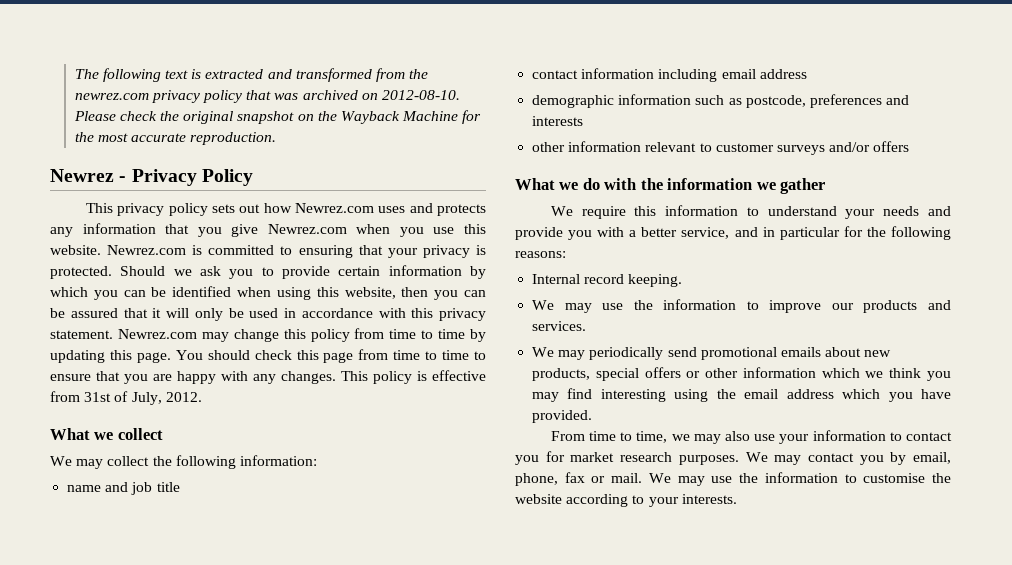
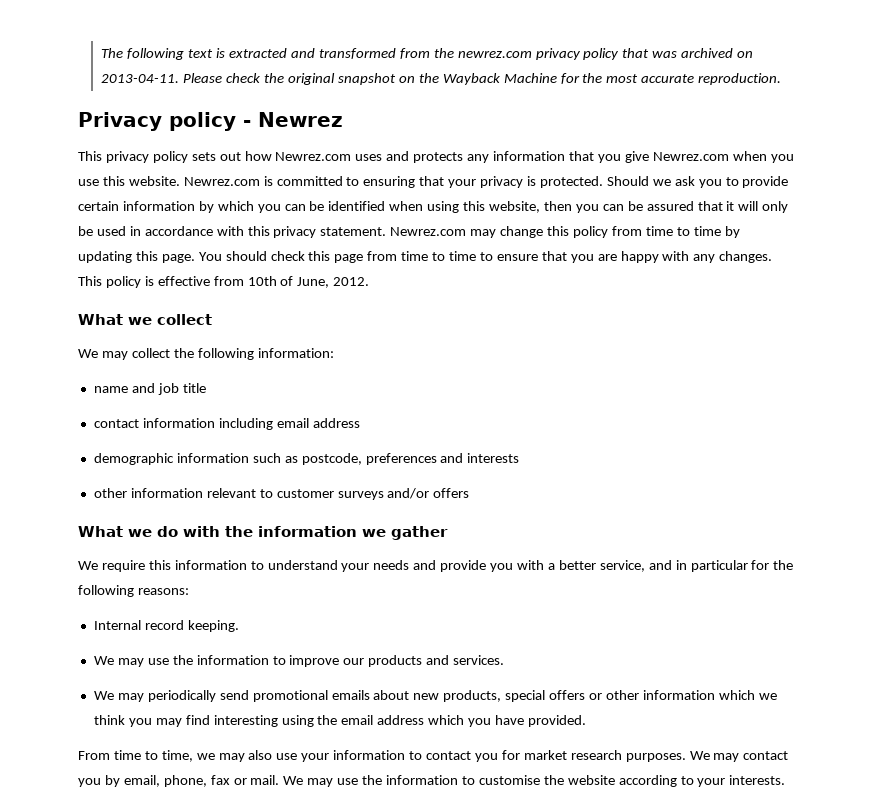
- The following text is extracted and transformed from the newrez.com privacy policy that was archived on 2012-08-10.
+ The following text is extracted and transformed from the newrez.com privacy policy that was archived on 2013-04-11.
- Newrez - Privacy Policy
+ Privacy policy - Newrez
- This policy is effective from 31st of July, 2012.
+ This policy is effective from 10th of June, 2012.

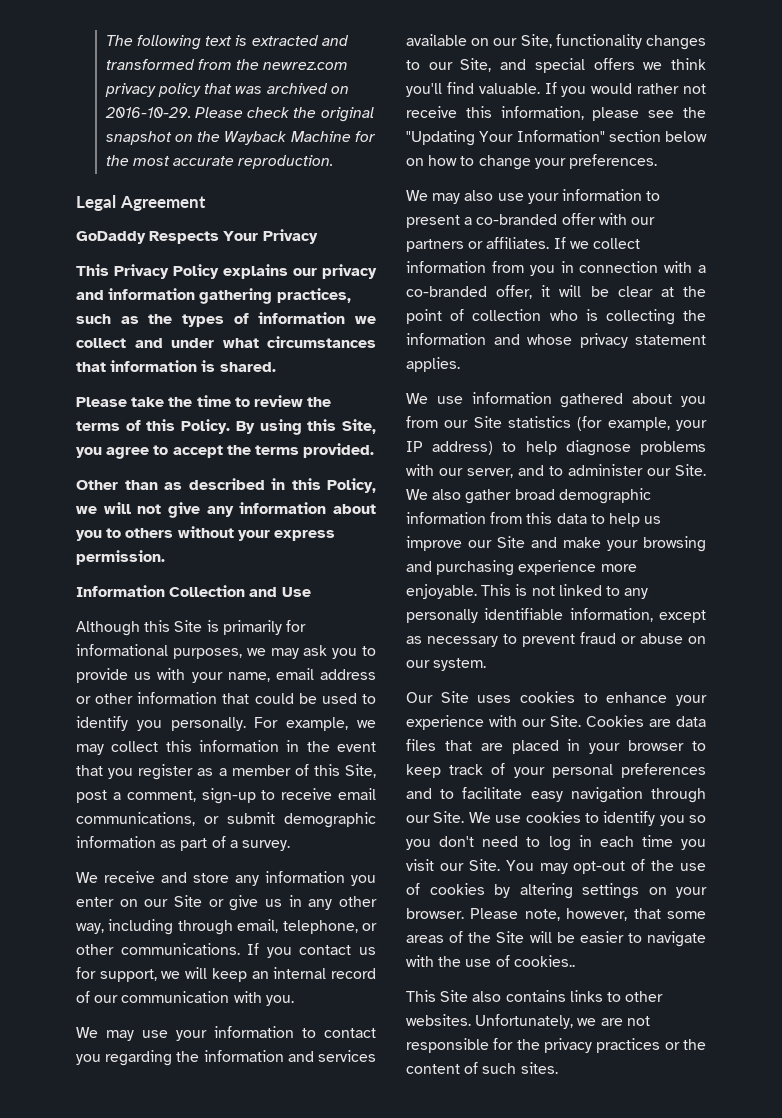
- The following text is extracted and transformed from the newrez.com privacy policy that was archived on 2013-04-11.
+ The following text is extracted and transformed from the newrez.com privacy policy that was archived on 2016-10-29.
- Privacy policy - Newrez
- This privacy policy sets out how Newrez.com uses and protects any information that you give Newrez.com when you use this website. Newrez.com is committed to ensuring that your privacy is protected. Should we ask you to provide certain information by which you can be identified when using this website, then you can be assured that it will only be used in accordance with this privacy statement. Newrez.com may change this policy from time to time by updating this page. You should check this page from time to time to ensure that you are happy with any changes. This policy is effective from 10th of June, 2012.
- What we collect
- We may collect the following information:
- name and job title
- contact information including email address
- demographic information such as postcode, preferences and interests
- other information relevant to customer surveys and/or offers
- What we do with the information we gather
- We require this information to understand your needs and provide you with a better service, and in particular for the following reasons:
- Internal record keeping.
- We may use the information to improve our products and services.
- We may periodically send promotional emails about new products, special offers or other information which we think you may find interesting using the email address which you have provided.
- From time to time, we may also use your information to contact you for market research purposes. We may contact you by email, phone, fax or mail. We may use the information to customise the website according to your interests.
+ Legal Agreement
+ GoDaddy Respects Your Privacy
+ This Privacy Policy explains our privacy and information gathering practices, such as the types of information we collect and under what circumstances that information is shared.
+ Please take the time to review the terms of this Policy. By using this Site, you agree to accept the terms provided.
+ Other than as described in this Policy, we will not give any information about you to others without your express permission.
+ Information Collection and Use
+ Although this Site is primarily for informational purposes, we may ask you to provide us with your name, email address or other information that could be used to identify you personally. For example, we may collect this information in the event that you register as a member of this Site, post a comment, sign-up to receive email communications, or submit demographic information as part of a survey.
+ We receive and store any information you enter on our Site or give us in any other way, including through email, telephone, or other communications. If you contact us for support, we will keep an internal record of our communication with you.
+ We may use your information to contact you regarding the information and services available on our Site, functionality changes to our Site, and special offers we think you'll find valuable. If you would rather not receive this information, please see the "Updating Your Information" section below on how to change your preferences.
+ We may also use your information to present a co-branded offer with our partners or affiliates. If we collect information from you in connection with a co-branded offer, it will be clear at the point of collection who is collecting the information and whose privacy statement applies.
+ We use information gathered about you from our Site statistics (for example, your IP address) to help diagnose problems with our server, and to administer our Site. We also gather broad demographic information from this data to help us improve our Site and make your browsing and purchasing experience more enjoyable. This is not linked to any personally identifiable information, except as necessary to prevent fraud or abuse on our system.
+ Our Site uses cookies to enhance your experience with our Site. Cookies are data files that are placed in your browser to keep track of your personal preferences and to facilitate easy navigation through our Site. We use cookies to identify you so you don't need to log in each time you visit our Site. You may opt-out of the use of cookies by altering settings on your browser. Please note, however, that some areas of the Site will be easier to navigate with the use of cookies..
+ This Site also contains links to other websites. Unfortunately, we are not responsible for the privacy practices or the content of such sites.

